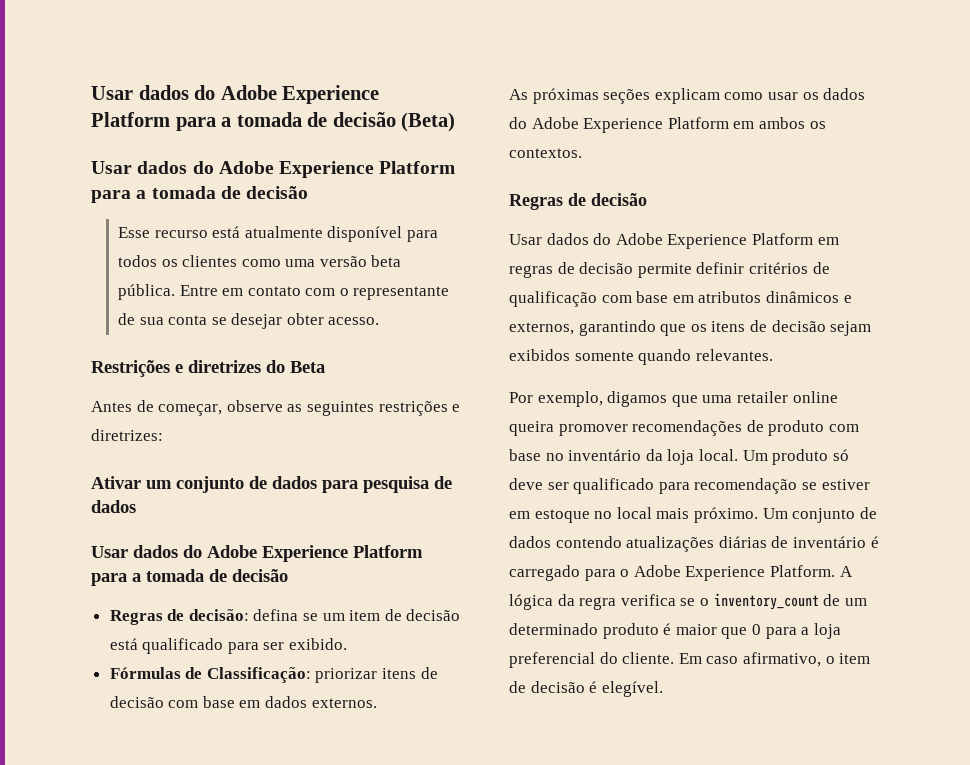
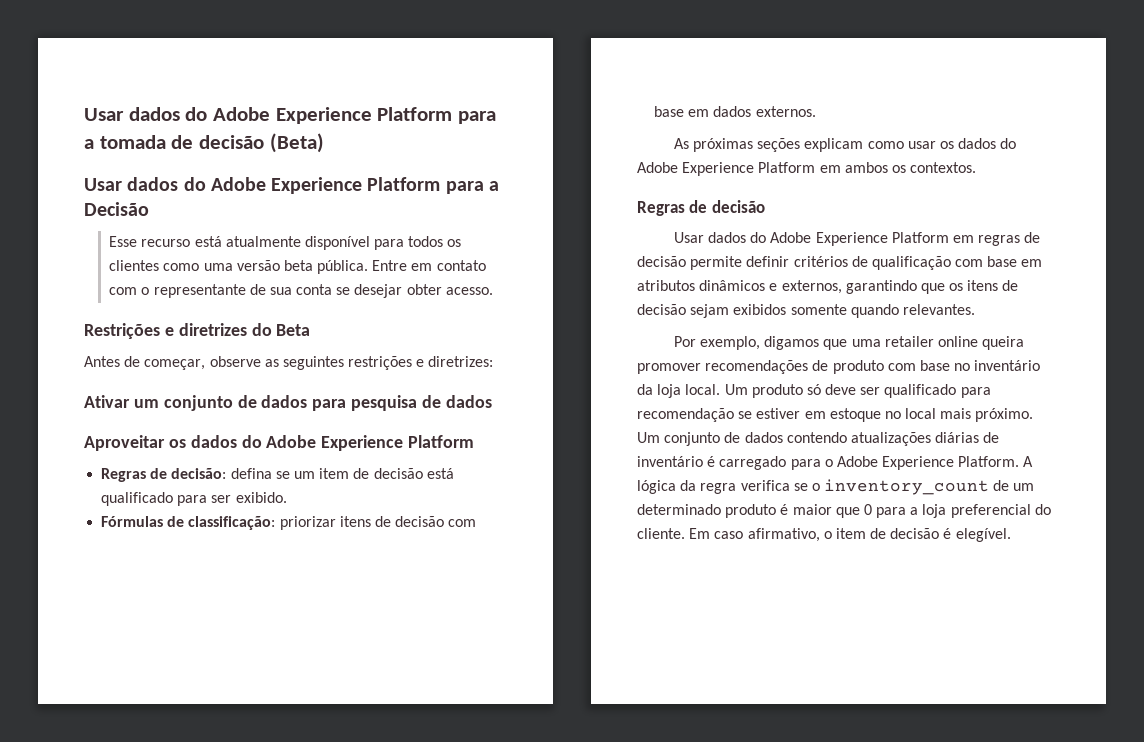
  Usar dados do Adobe Experience Platform para a tomada de decisão (Beta)
- Usar dados do Adobe Experience Platform para a tomada de decisão
+ Usar dados do Adobe Experience Platform para a Decisão
  Ativar um conjunto de dados para pesquisa de dados
- Usar dados do Adobe Experience Platform para a tomada de decisão
+ Aproveitar os dados do Adobe Experience Platform
- Fórmulas de Classificação: priorizar itens de decisão com base em dados externos.
+ Fórmulas de classificação: priorizar itens de decisão com base em dados externos.

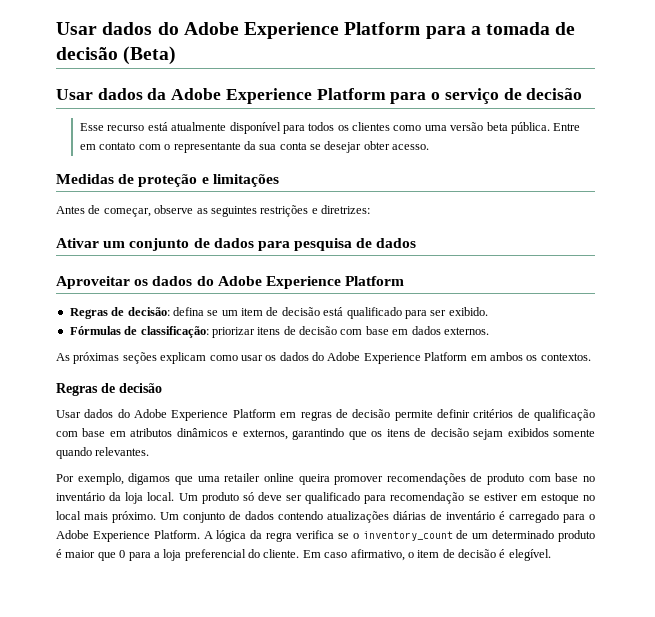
- Usar dados do Adobe Experience Platform para a Decisão
+ Usar dados da Adobe Experience Platform para o serviço de decisão
- Entre em contato com o representante de sua conta se desejar obter acesso.
+ Entre em contato com o representante da sua conta se desejar obter acesso.
- Restrições e diretrizes do Beta
+ Medidas de proteção e limitações

